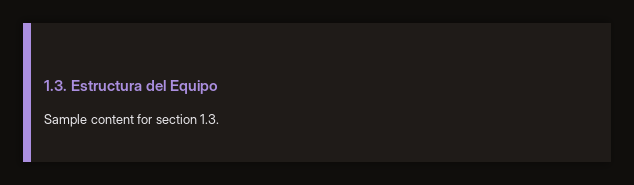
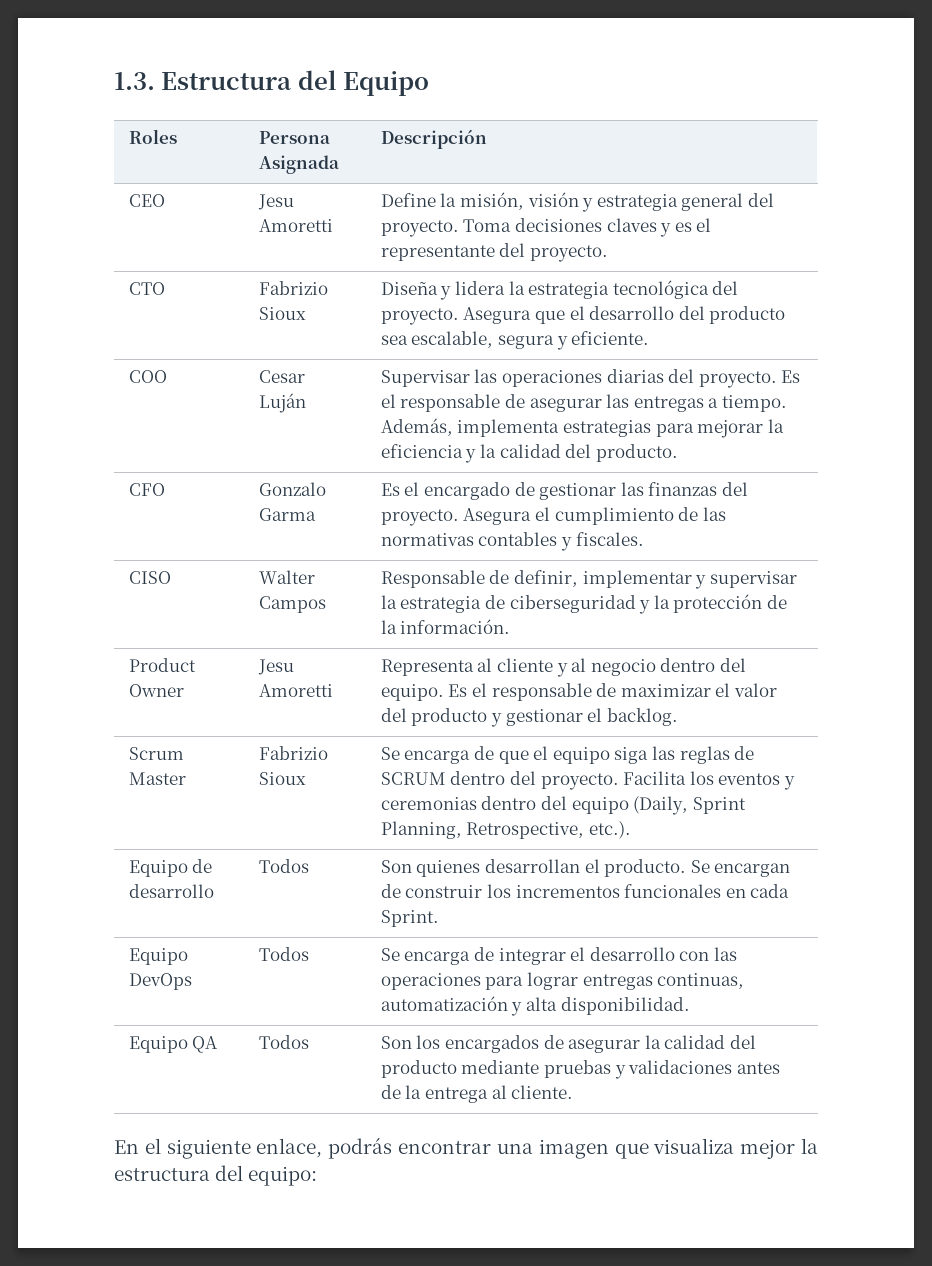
- Sample content for section 1.3.
+ Roles | Persona Asignada | Descripción
+ CEO | Jesu Amoretti | Define la misión, visión y estrategia general del proyecto. Toma decisiones claves y es el representante del proyecto.
+ CTO | Fabrizio Sioux | Diseña y lidera la estrategia tecnológica del proyecto. Asegura que el desarrollo del producto sea escalable, segura y eficiente.
+ COO | Cesar Luján | Supervisar las operaciones diarias del proyecto. Es el responsable de asegurar las entregas a tiempo. Además, implementa estrategias para mejorar la eficiencia y la calidad del producto.
+ CFO | Gonzalo Garma | Es el encargado de gestionar las finanzas del proyecto. Asegura el cumplimiento de las normativas contables y fiscales.
+ CISO | Walter Campos | Responsable de definir, implementar y supervisar la estrategia de ciberseguridad y la protección de la información.
+ Product Owner | Jesu Amoretti | Representa al cliente y al negocio dentro del equipo. Es el responsable de maximizar el valor del producto y gestionar el backlog.
+ Scrum Master | Fabrizio Sioux | Se encarga de que el equipo siga las reglas de SCRUM dentro del proyecto. Facilita los eventos y ceremonias dentro del equipo (Daily, Sprint Planning, Retrospective, etc.).
+ Equipo de desarrollo | Todos | Son quienes desarrollan el producto. Se encargan de construir los incrementos funcionales en cada Sprint.
+ Equipo DevOps | Todos | Se encarga de integrar el desarrollo con las operaciones para lograr entregas continuas, automatización y alta disponibilidad.
+ Equipo QA | Todos | Son los encargados de asegurar la calidad del producto mediante pruebas y validaciones antes de la entrega al cliente.
+ En el siguiente enlace, podrás encontrar una imagen que visualiza mejor la estructura del equipo:

